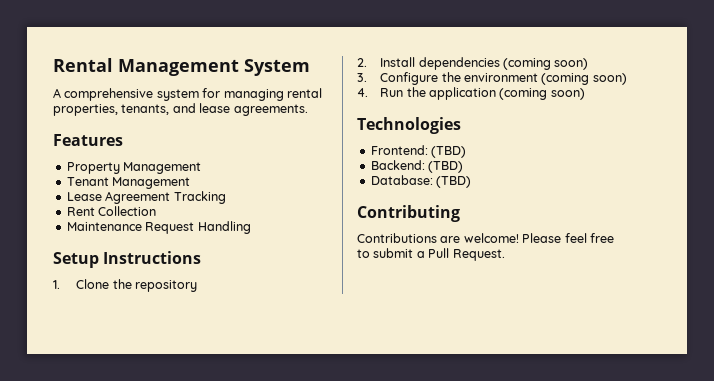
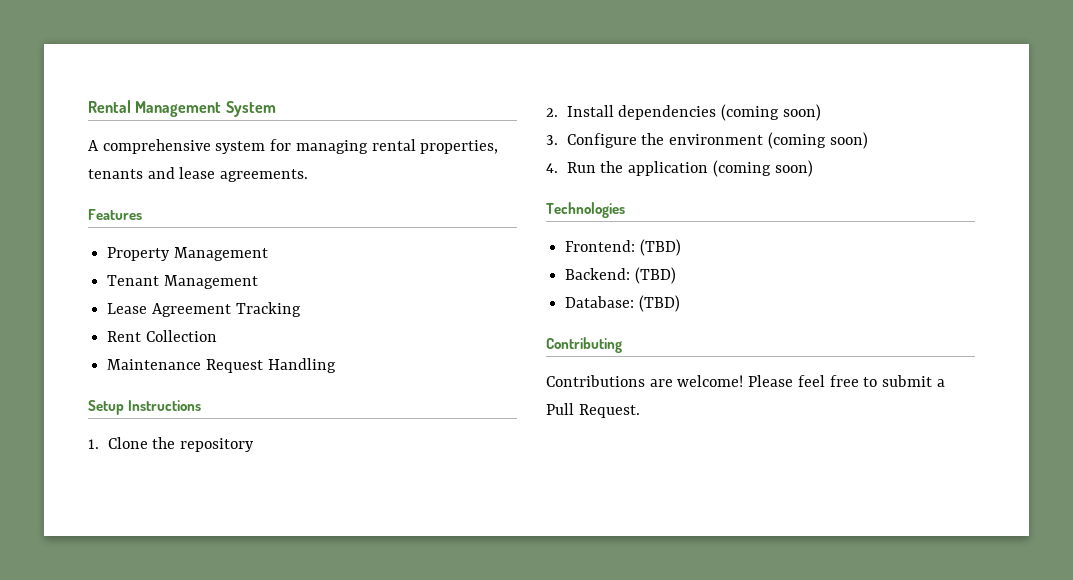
- A comprehensive system for managing rental properties, tenants, and lease agreements.
+ A comprehensive system for managing rental properties, tenants and lease agreements.

